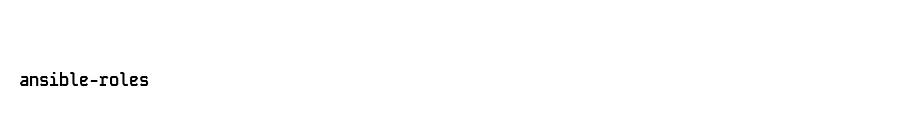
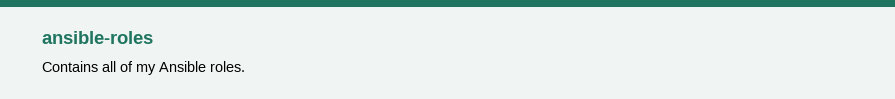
+ Contains all of my Ansible roles.

